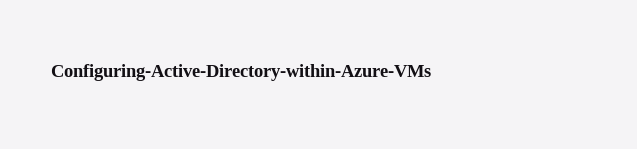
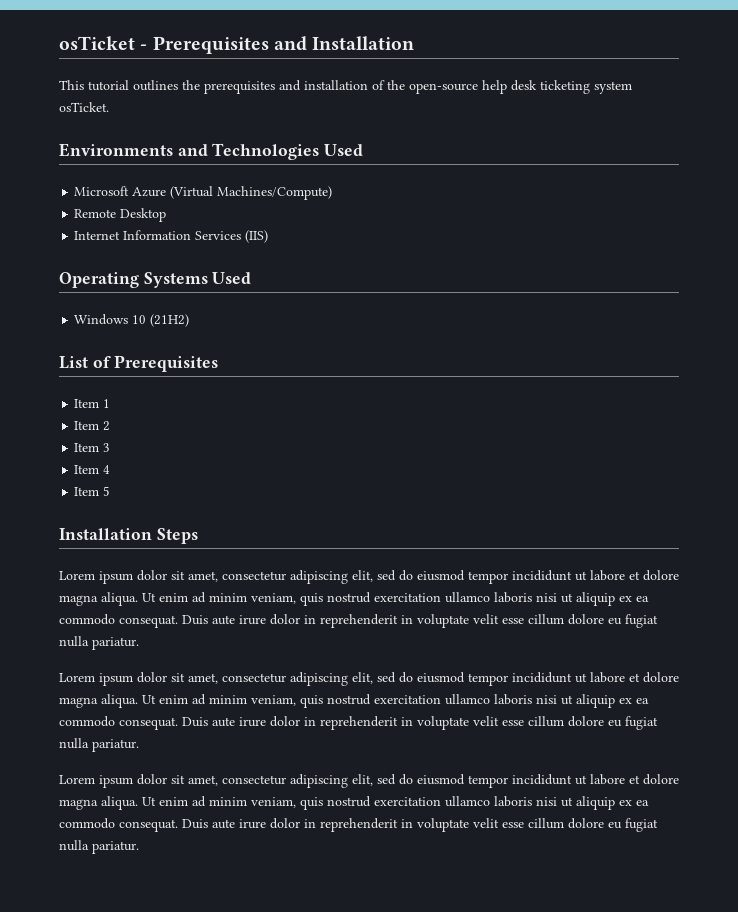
- Configuring-Active-Directory-within-Azure-VMs
+ osTicket - Prerequisites and Installation
+ This tutorial outlines the prerequisites and installation of the open-source help desk ticketing system osTicket.
+ Environments and Technologies Used
+ Microsoft Azure (Virtual Machines/Compute)
+ Remote Desktop
+ Internet Information Services (IIS)
+ Operating Systems Used
+ Windows 10 (21H2)
+ List of Prerequisites
+ Item 1
+ Item 2
+ Item 3
+ Item 4
+ Item 5
+ Installation Steps
+ Lorem ipsum dolor sit amet, consectetur adipiscing elit, sed do eiusmod tempor incididunt ut labore et dolore magna aliqua. Ut enim ad minim veniam, quis nostrud exercitation ullamco laboris nisi ut aliquip ex ea commodo consequat. Duis aute irure dolor in reprehenderit in voluptate velit esse cillum dolore eu fugiat nulla pariatur.
+ Lorem ipsum dolor sit amet, consectetur adipiscing elit, sed do eiusmod tempor incididunt ut labore et dolore magna aliqua. Ut enim ad minim veniam, quis nostrud exercitation ullamco laboris nisi ut aliquip ex ea commodo consequat. Duis aute irure dolor in reprehenderit in voluptate velit esse cillum dolore eu fugiat nulla pariatur.
+ Lorem ipsum dolor sit amet, consectetur adipiscing elit, sed do eiusmod tempor incididunt ut labore et dolore magna aliqua. Ut enim ad minim veniam, quis nostrud exercitation ullamco laboris nisi ut aliquip ex ea commodo consequat. Duis aute irure dolor in reprehenderit in voluptate velit esse cillum dolore eu fugiat nulla pariatur.

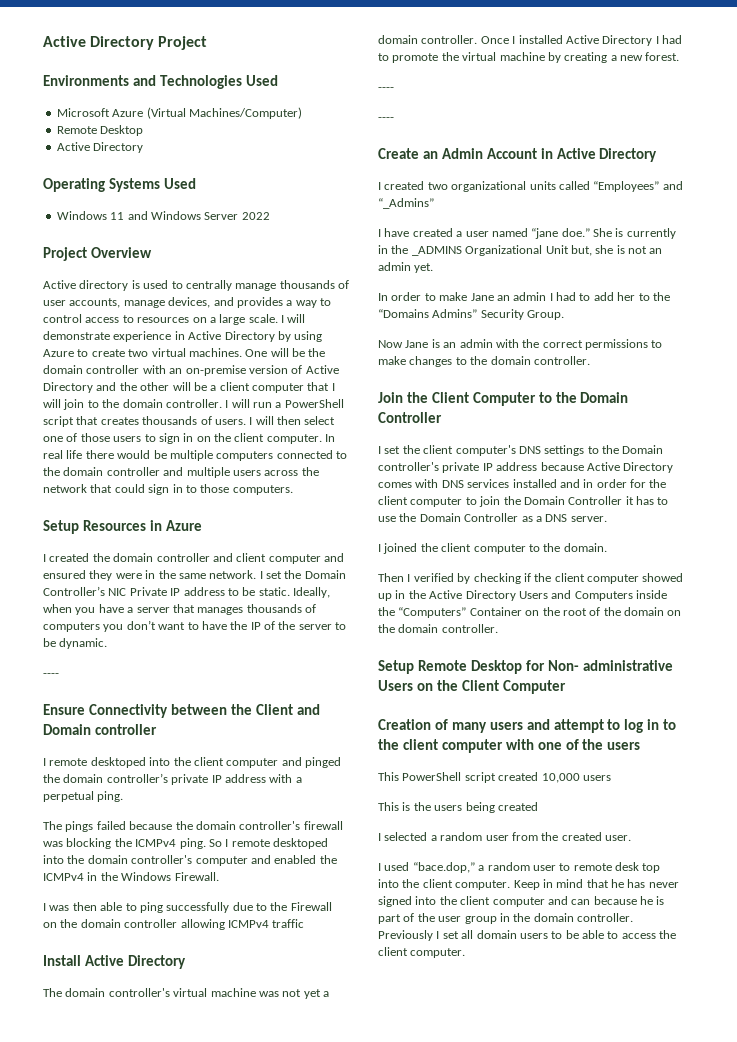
- osTicket - Prerequisites and Installation
- This tutorial outlines the prerequisites and installation of the open-source help desk ticketing system osTicket.
+ Active Directory Project
- Microsoft Azure (Virtual Machines/Compute)
+ Microsoft Azure (Virtual Machines/Computer)
  Remote Desktop
- Internet Information Services (IIS)
+ Active Directory
- Windows 10 (21H2)
- List of Prerequisites
- Item 1
- Item 2
- Item 3
- Item 4
- Item 5
- Installation Steps
- Lorem ipsum dolor sit amet, consectetur adipiscing elit, sed do eiusmod tempor incididunt ut labore et dolore magna aliqua. Ut enim ad minim veniam, quis nostrud exercitation ullamco laboris nisi ut aliquip ex ea commodo consequat. Duis aute irure dolor in reprehenderit in voluptate velit esse cillum dolore eu fugiat nulla pariatur.
- Lorem ipsum dolor sit amet, consectetur adipiscing elit, sed do eiusmod tempor incididunt ut labore et dolore magna aliqua. Ut enim ad minim veniam, quis nostrud exercitation ullamco laboris nisi ut aliquip ex ea commodo consequat. Duis aute irure dolor in reprehenderit in voluptate velit esse cillum dolore eu fugiat nulla pariatur.
- Lorem ipsum dolor sit amet, consectetur adipiscing elit, sed do eiusmod tempor incididunt ut labore et dolore magna aliqua. Ut enim ad minim veniam, quis nostrud exercitation ullamco laboris nisi ut aliquip ex ea commodo consequat. Duis aute irure dolor in reprehenderit in voluptate velit esse cillum dolore eu fugiat nulla pariatur.
+ Windows 11 and Windows Server 2022
+ Project Overview
+ Active directory is used to centrally manage thousands of user accounts, manage devices, and provides a way to control access to resources on a large scale. I will demonstrate experience in Active Directory by using Azure to create two virtual machines. One will be the domain controller with an on-premise version of Active Directory and the other will be a client computer that I will join to the domain controller. I will run a PowerShell script that creates thousands of users. I will then select one of those users to sign in on the client computer. In real life there would be multiple computers connected to the domain controller and multiple users across the network that could sign in to those computers.
+ Setup Resources in Azure
+ I created the domain controller and client computer and ensured they were in the same network. I set the Domain Controller’s NIC Private IP address to be static. Ideally, when you have a server that manages thousands of computers you don’t want to have the IP of the server to be dynamic.
+ ----
+ Ensure Connectivity between the Client and Domain controller
+ I remote desktoped into the client computer and pinged the domain controller’s private IP address with a perpetual ping.
+ The pings failed because the domain controller's firewall was blocking the ICMPv4 ping. So I remote desktoped into the domain controller's computer and enabled the ICMPv4 in the Windows Firewall.
+ I was then able to ping successfully due to the Firewall on the domain controller allowing ICMPv4 traffic
+ Install Active Directory
+ The domain controller's virtual machine was not yet a domain controller. Once I installed Active Directory I had to promote the virtual machine by creating a new forest.
+ ----
+ ----
+ Create an Admin Account in Active Directory
+ I created two organizational units called “Employees” and “_Admins”
+ I have created a user named “jane doe.” She is currently in the _ADMINS Organizational Unit but, she is not an admin yet.
+ In order to make Jane an admin I had to add her to the “Domains Admins” Security Group.
+ Now Jane is an admin with the correct permissions to make changes to the domain controller.
+ Join the Client Computer to the Domain Controller
+ I set the client computer's DNS settings to the Domain controller's private IP address because Active Directory comes with DNS services installed and in order for the client computer to join the Domain Controller it has to use the Domain Controller as a DNS server.
+ I joined the client computer to the domain.
+ Then I verified by checking if the client computer showed up in the Active Directory Users and Computers inside the “Computers” Container on the root of the domain on the domain controller.
+ Setup Remote Desktop for Non- administrative Users on the Client Computer
+ Creation of many users and attempt to log in to the client computer with one of the users
+ This PowerShell script created 10,000 users
+ This is the users being created
+ I selected a random user from the created user.
+ I used “bace.dop,” a random user to remote desk top into the client computer. Keep in mind that he has never signed into the client computer and can because he is part of the user group in the domain controller. Previously I set all domain users to be able to access the client computer.

